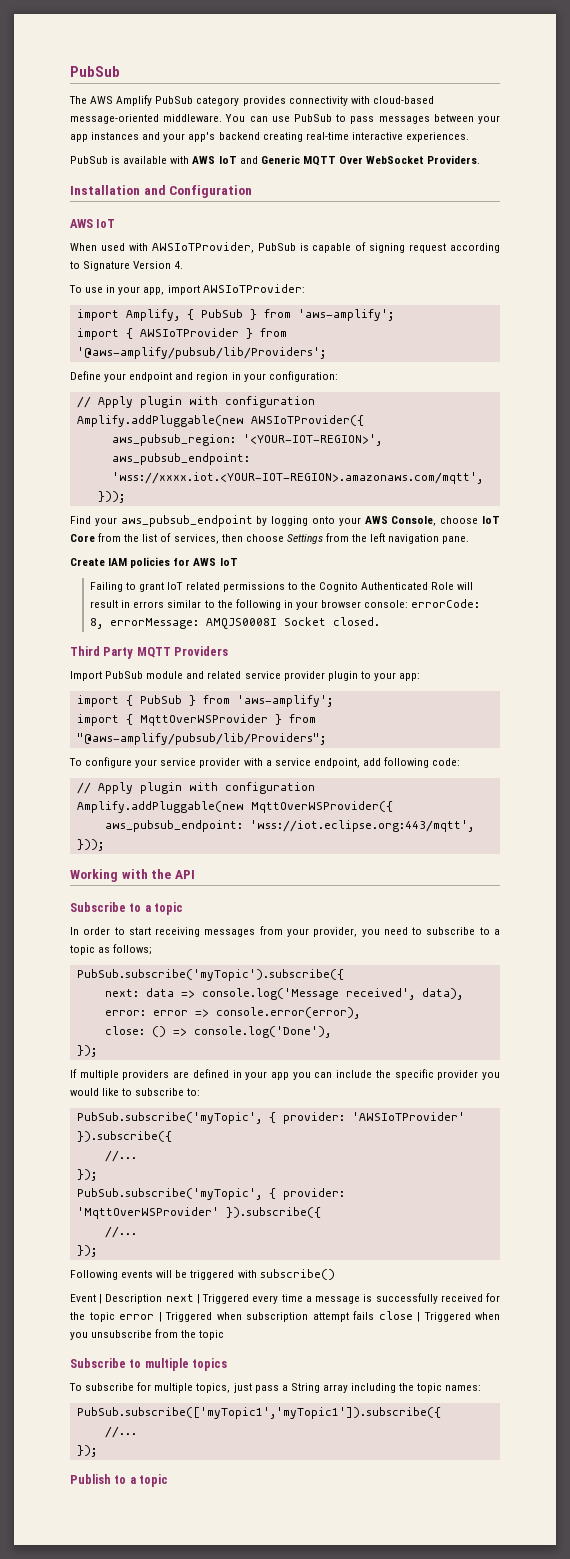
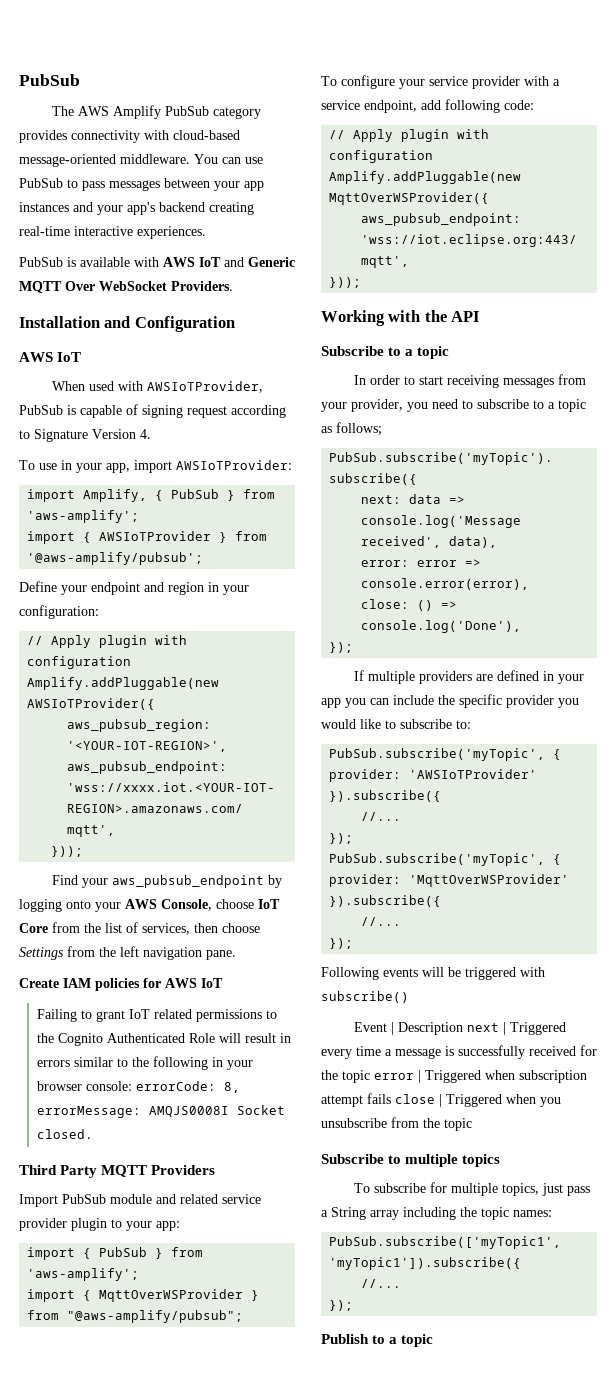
- import { AWSIoTProvider } from '@aws-amplify/pubsub/lib/Providers';
+ import { AWSIoTProvider } from '@aws-amplify/pubsub';
- import { MqttOverWSProvider } from "@aws-amplify/pubsub/lib/Providers";
+ import { MqttOverWSProvider } from "@aws-amplify/pubsub";

